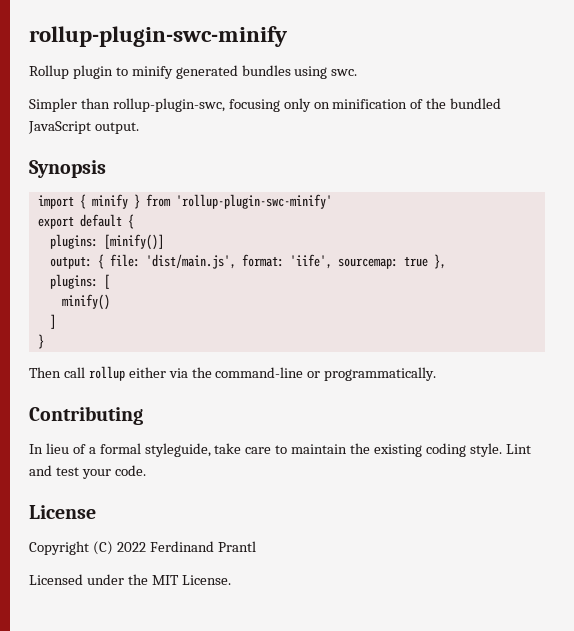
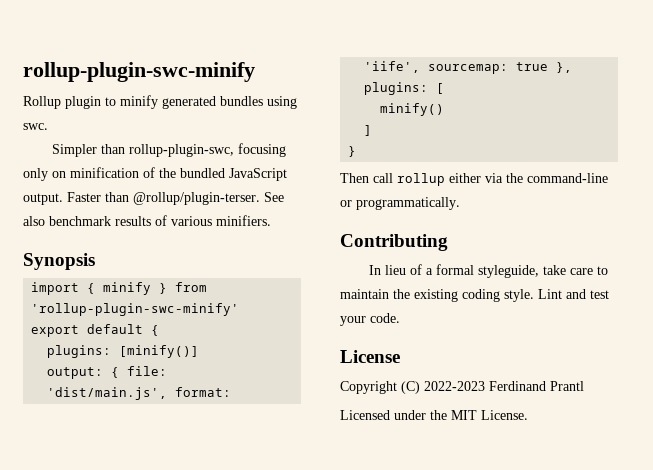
+ Faster than @rollup/plugin-terser. See also benchmark results of various minifiers.
- Copyright (C) 2022 Ferdinand Prantl
+ Copyright (C) 2022-2023 Ferdinand Prantl

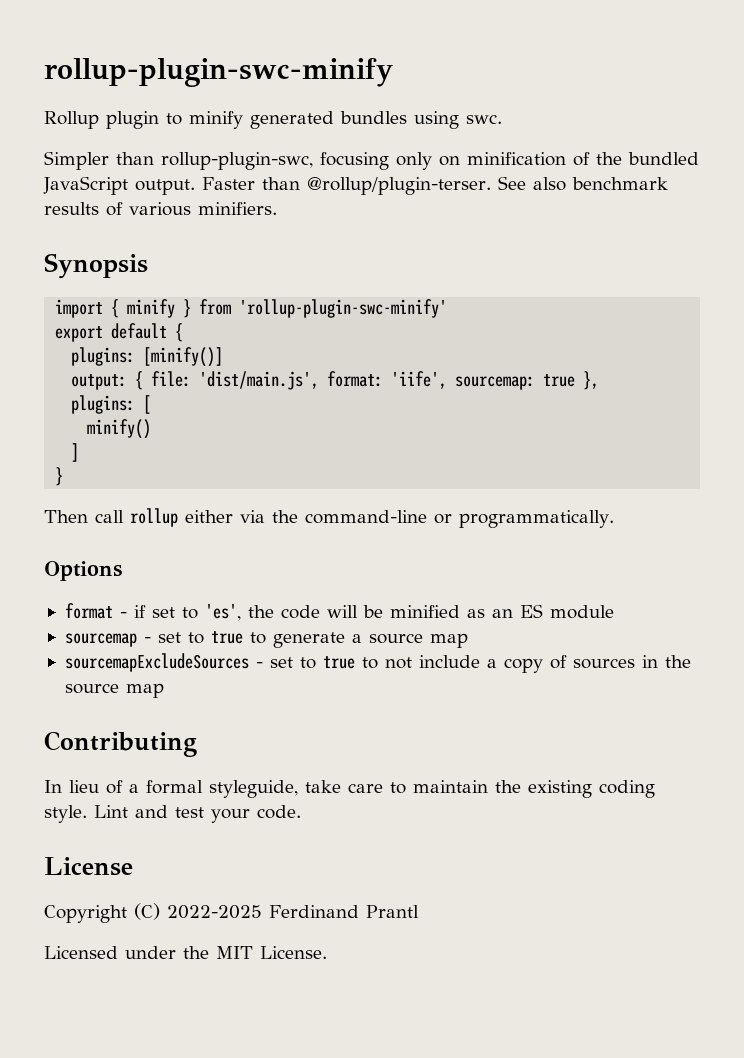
+ Options
+ format - if set to 'es', the code will be minified as an ES module
+ sourcemap - set to true to generate a source map
+ sourcemapExcludeSources - set to true to not include a copy of sources in the source map
- Copyright (C) 2022-2023 Ferdinand Prantl
+ Copyright (C) 2022-2025 Ferdinand Prantl

